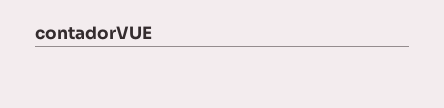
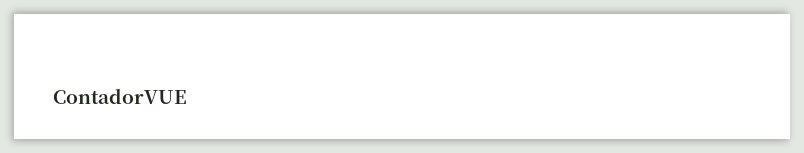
- contadorVUE
+ ContadorVUE

